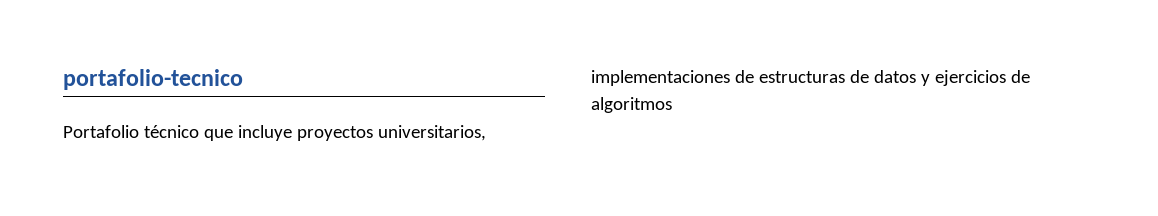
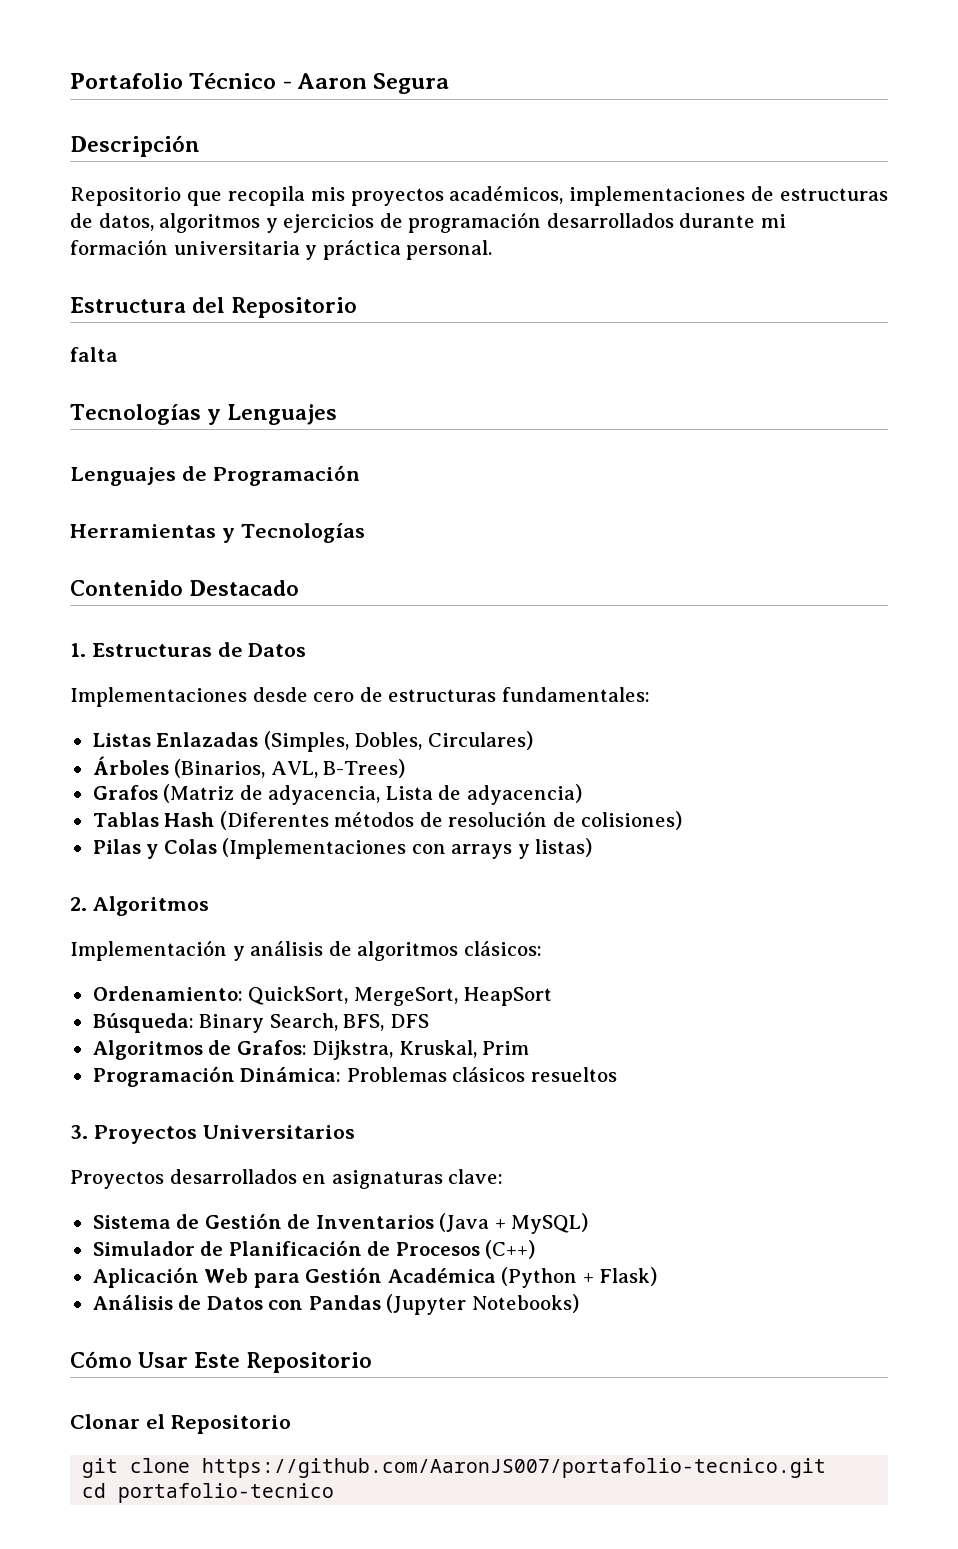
- portafolio-tecnico
- Portafolio técnico que incluye proyectos universitarios, implementaciones de estructuras de datos y ejercicios de algoritmos
+ Portafolio Técnico - Aaron Segura
+ Descripción
+ Repositorio que recopila mis proyectos académicos, implementaciones de estructuras de datos, algoritmos y ejercicios de programación desarrollados durante mi formación universitaria y práctica personal.
+ Estructura del Repositorio
+ falta
+ Tecnologías y Lenguajes
+ Lenguajes de Programación
+ Herramientas y Tecnologías
+ Contenido Destacado
+ 1. Estructuras de Datos
+ Implementaciones desde cero de estructuras fundamentales:
+ Listas Enlazadas (Simples, Dobles, Circulares)
+ Árboles (Binarios, AVL, B-Trees)
+ Grafos (Matriz de adyacencia, Lista de adyacencia)
+ Tablas Hash (Diferentes métodos de resolución de colisiones)
+ Pilas y Colas (Implementaciones con arrays y listas)
+ 2. Algoritmos
+ Implementación y análisis de algoritmos clásicos:
+ Ordenamiento: QuickSort, MergeSort, HeapSort
+ Búsqueda: Binary Search, BFS, DFS
+ Algoritmos de Grafos: Dijkstra, Kruskal, Prim
+ Programación Dinámica: Problemas clásicos resueltos
+ 3. Proyectos Universitarios
+ Proyectos desarrollados en asignaturas clave:
+ Sistema de Gestión de Inventarios (Java + MySQL)
+ Simulador de Planificación de Procesos (C++)
+ Aplicación Web para Gestión Académica (Python + Flask)
+ Análisis de Datos con Pandas (Jupyter Notebooks)
+ Cómo Usar Este Repositorio
+ Clonar el Repositorio
+ git clone https://github.com/AaronJS007/portafolio-tecnico.git
+ cd portafolio-tecnico

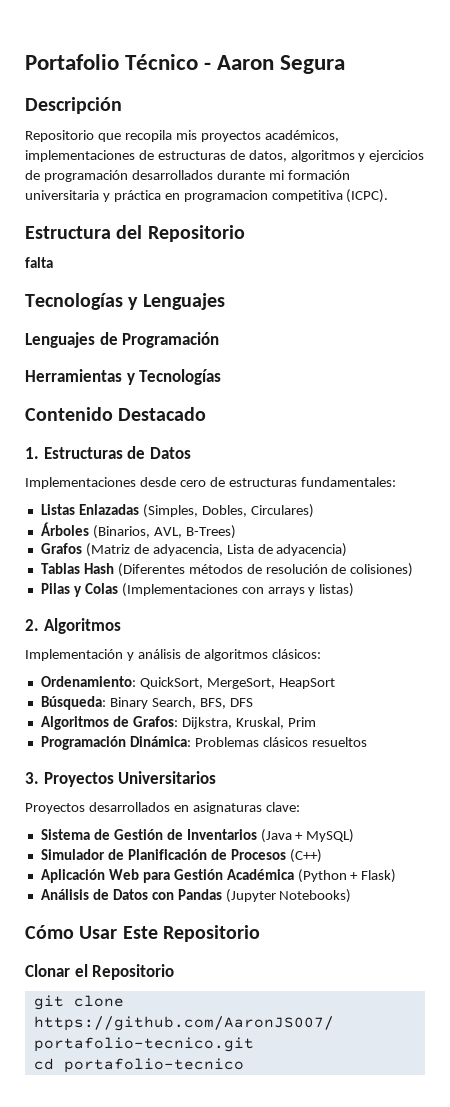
- Repositorio que recopila mis proyectos académicos, implementaciones de estructuras de datos, algoritmos y ejercicios de programación desarrollados durante mi formación universitaria y práctica personal.
+ Repositorio que recopila mis proyectos académicos, implementaciones de estructuras de datos, algoritmos y ejercicios de programación desarrollados durante mi formación universitaria y práctica en programacion competitiva (ICPC).

